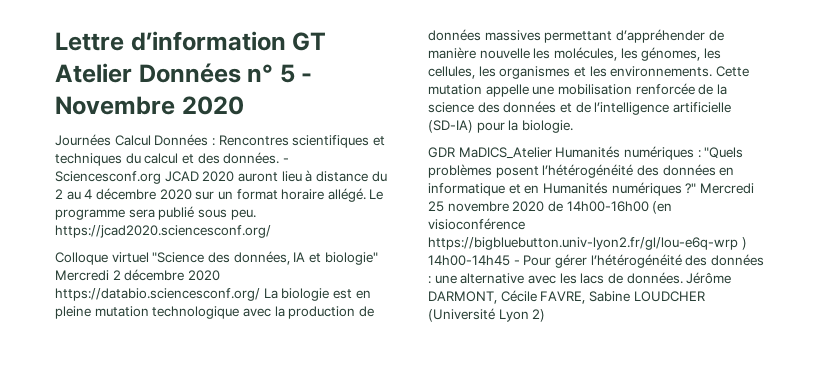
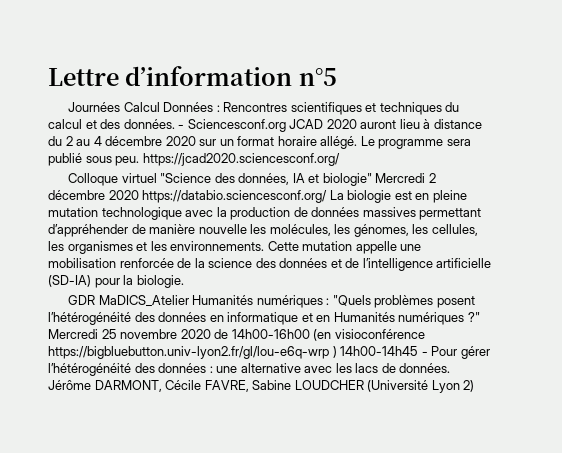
- Lettre d’information GT Atelier Données n° 5 - Novembre 2020
+ Lettre d’information n°5

